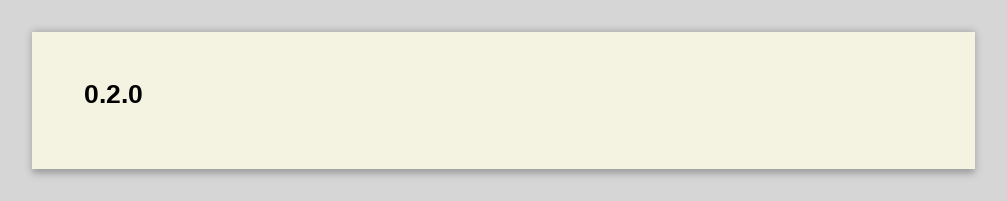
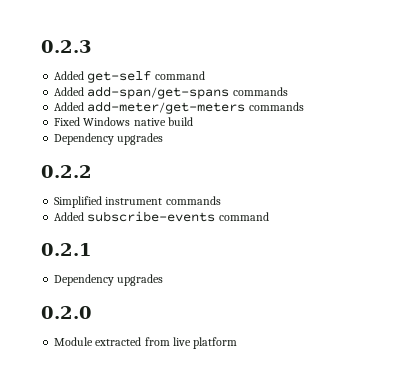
+ 0.2.3
+ Added get-self command
+ Added add-span/get-spans commands
+ Added add-meter/get-meters commands
+ Fixed Windows native build
+ Dependency upgrades
+ 0.2.2
+ Simplified instrument commands
+ Added subscribe-events command
+ 0.2.1
+ Dependency upgrades
  0.2.0
+ Module extracted from live platform

